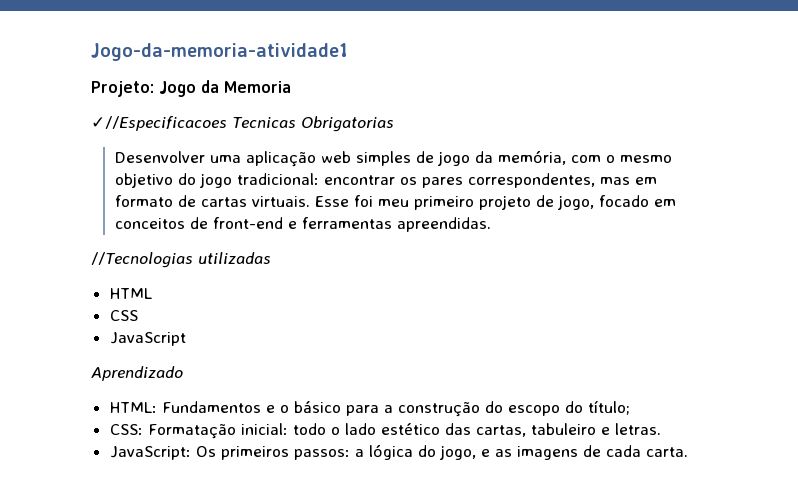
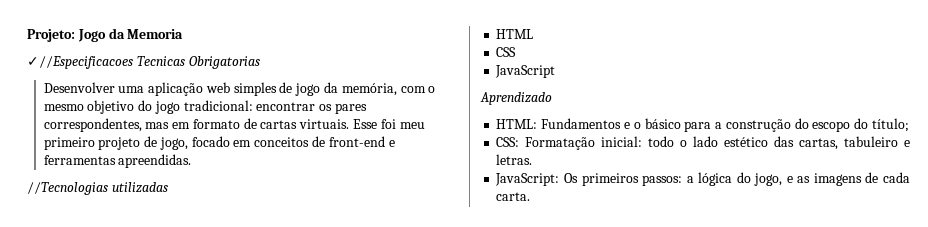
- Jogo-da-memoria-atividade1

